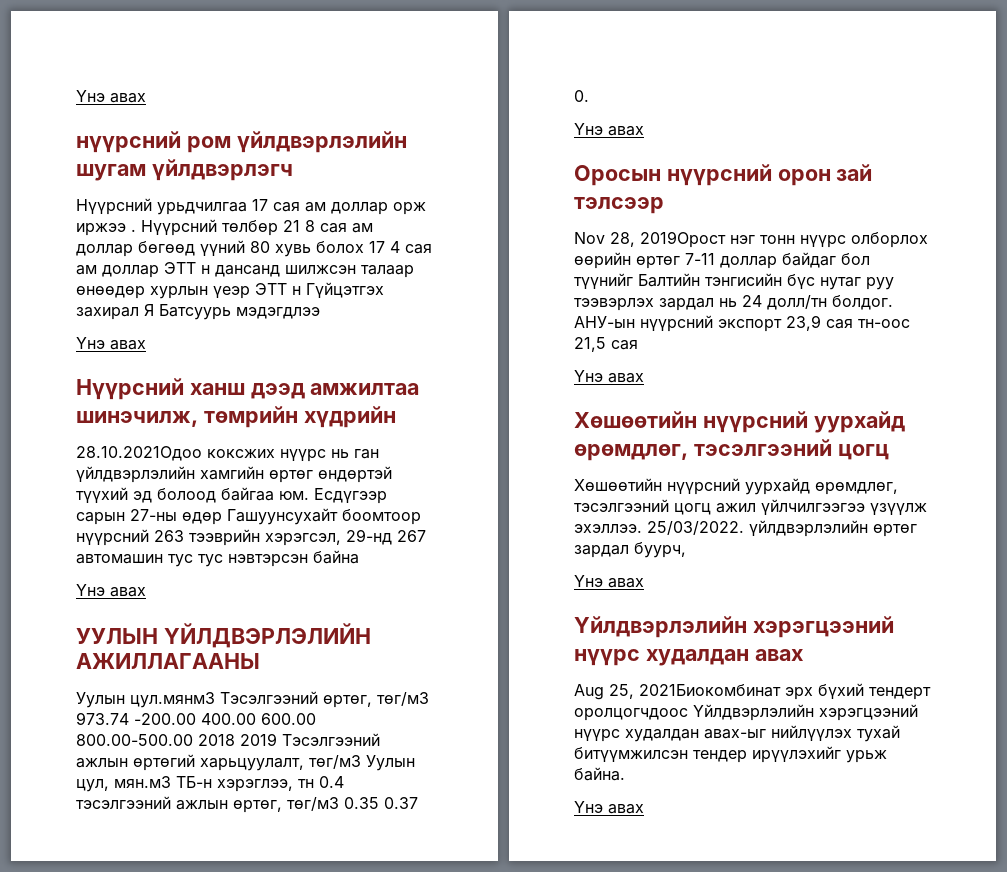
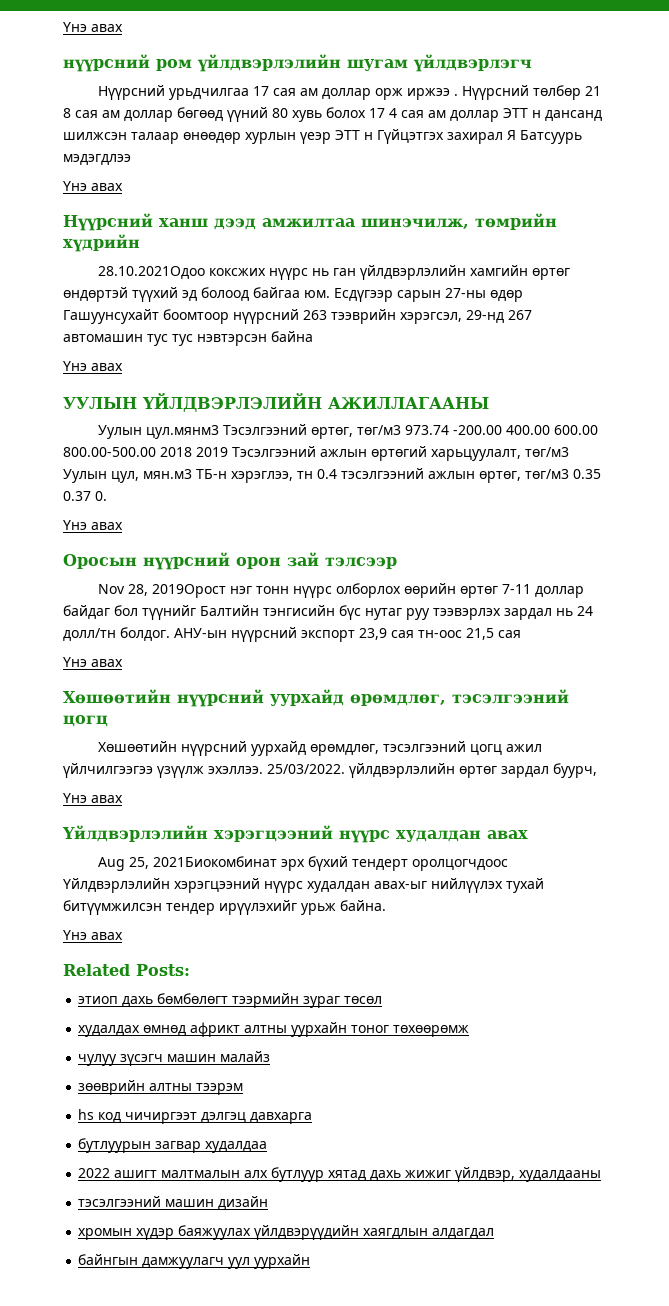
+ Related Posts:
+ этиоп дахь бөмбөлөгт тээрмийн зураг төсөл
+ худалдах өмнөд африкт алтны уурхайн тоног төхөөрөмж
+ чулуу зүсэгч машин малайз
+ зөөврийн алтны тээрэм
+ hs код чичиргээт дэлгэц давхарга
+ бутлуурын загвар худалдаа
+ 2022 ашигт малтмалын алх бутлуур хятад дахь жижиг үйлдвэр, худалдааны
+ тэсэлгээний машин дизайн
+ хромын хүдэр баяжуулах үйлдвэрүүдийн хаягдлын алдагдал
+ байнгын дамжуулагч уул уурхайн

